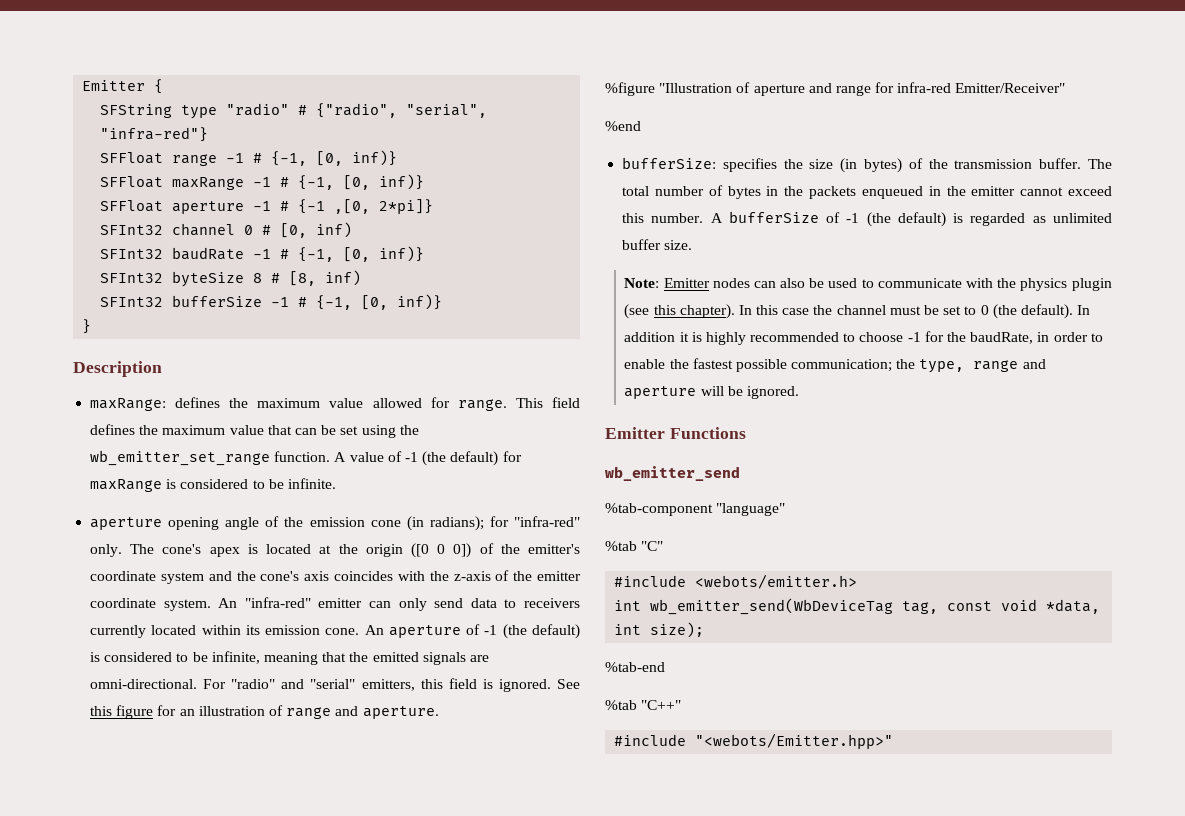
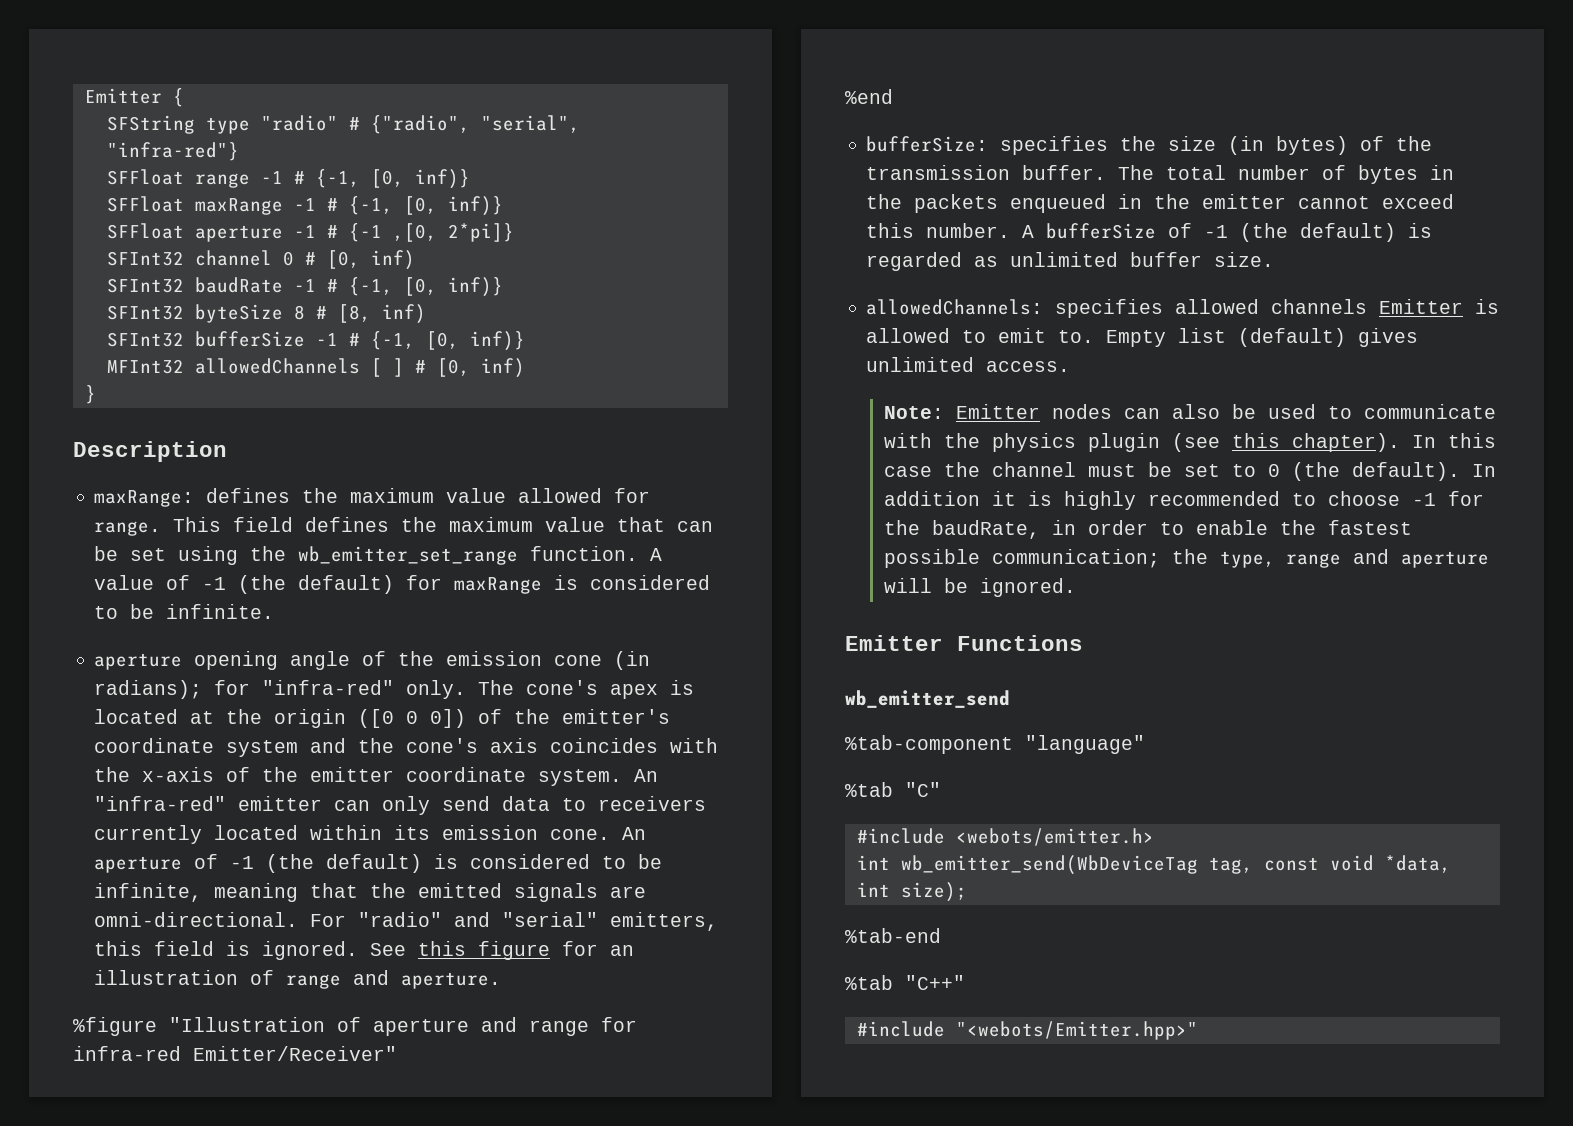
+ MFInt32 allowedChannels [ ] # [0, inf)
- The cone's apex is located at the origin ([0 0 0]) of the emitter's coordinate system and the cone's axis coincides with the z-axis of the emitter coordinate system.
+ The cone's apex is located at the origin ([0 0 0]) of the emitter's coordinate system and the cone's axis coincides with the x-axis of the emitter coordinate system.
+ allowedChannels: specifies allowed channels Emitter is allowed to emit to. Empty list (default) gives unlimited access.

